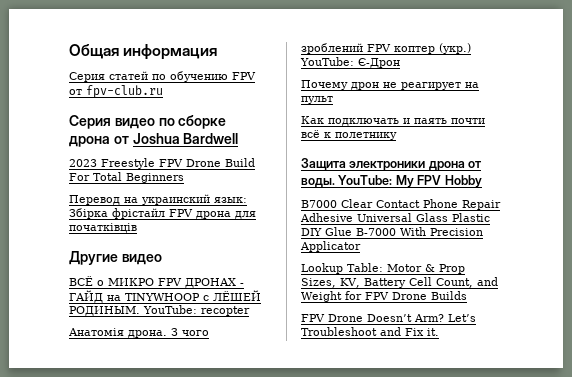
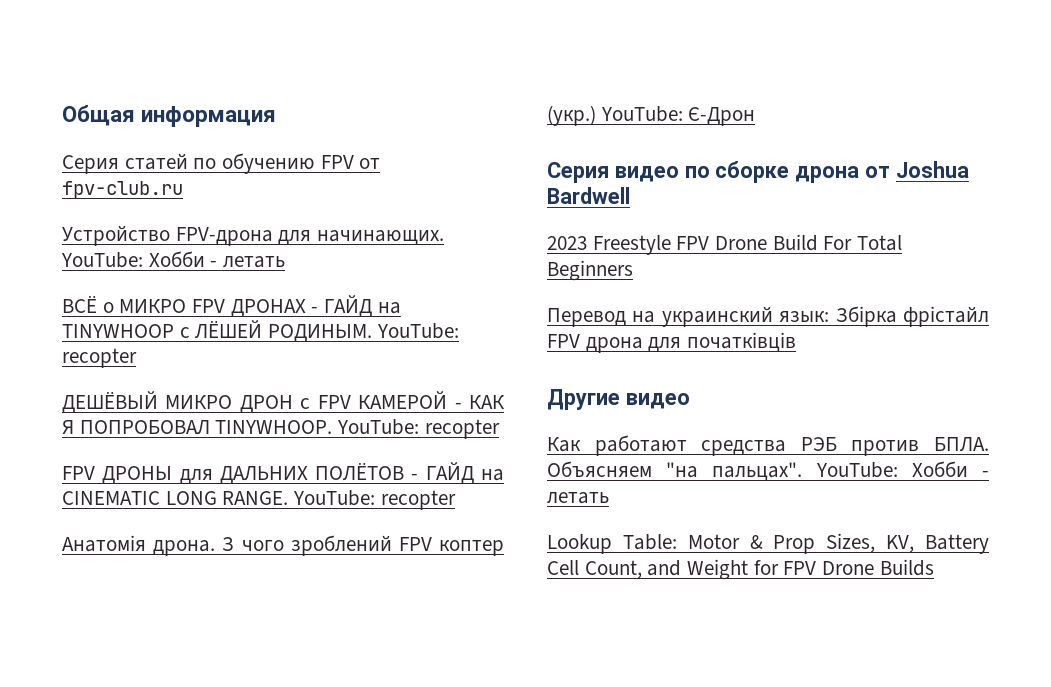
+ Устройство FPV-дрона для начинающих. YouTube: Хобби - летать
+ ВСЁ о МИКРО FPV ДРОНАХ - ГАЙД на TINYWHOOP с ЛЁШЕЙ РОДИНЫМ. YouTube: recopter
+ ДЕШЁВЫЙ МИКРО ДРОН с FPV КАМЕРОЙ - КАК Я ПОПРОБОВАЛ TINYWHOOP. YouTube: recopter
+ FPV ДРОНЫ для ДАЛЬНИХ ПОЛЁТОВ - ГАЙД на CINEMATIC LONG RANGE. YouTube: recopter
+ Анатомія дрона. З чого зроблений FPV коптер (укр.) YouTube: Є-Дрон
- ВСЁ о МИКРО FPV ДРОНАХ - ГАЙД на TINYWHOOP с ЛЁШЕЙ РОДИНЫМ. YouTube: recopter
- Анатомія дрона. З чого зроблений FPV коптер (укр.) YouTube: Є-Дрон
- Почему дрон не реагирует на пульт
- Как подключать и паять почти всё к полетнику
- Защита электроники дрона от воды. YouTube: My FPV Hobby
- B7000 Clear Contact Phone Repair Adhesive Universal Glass Plastic DIY Glue B-7000 With Precision Applicator
+ Как работают средства РЭБ против БПЛА. Объясняем "на пальцах". YouTube: Хобби - летать
- FPV Drone Doesn’t Arm? Let’s Troubleshoot and Fix it.

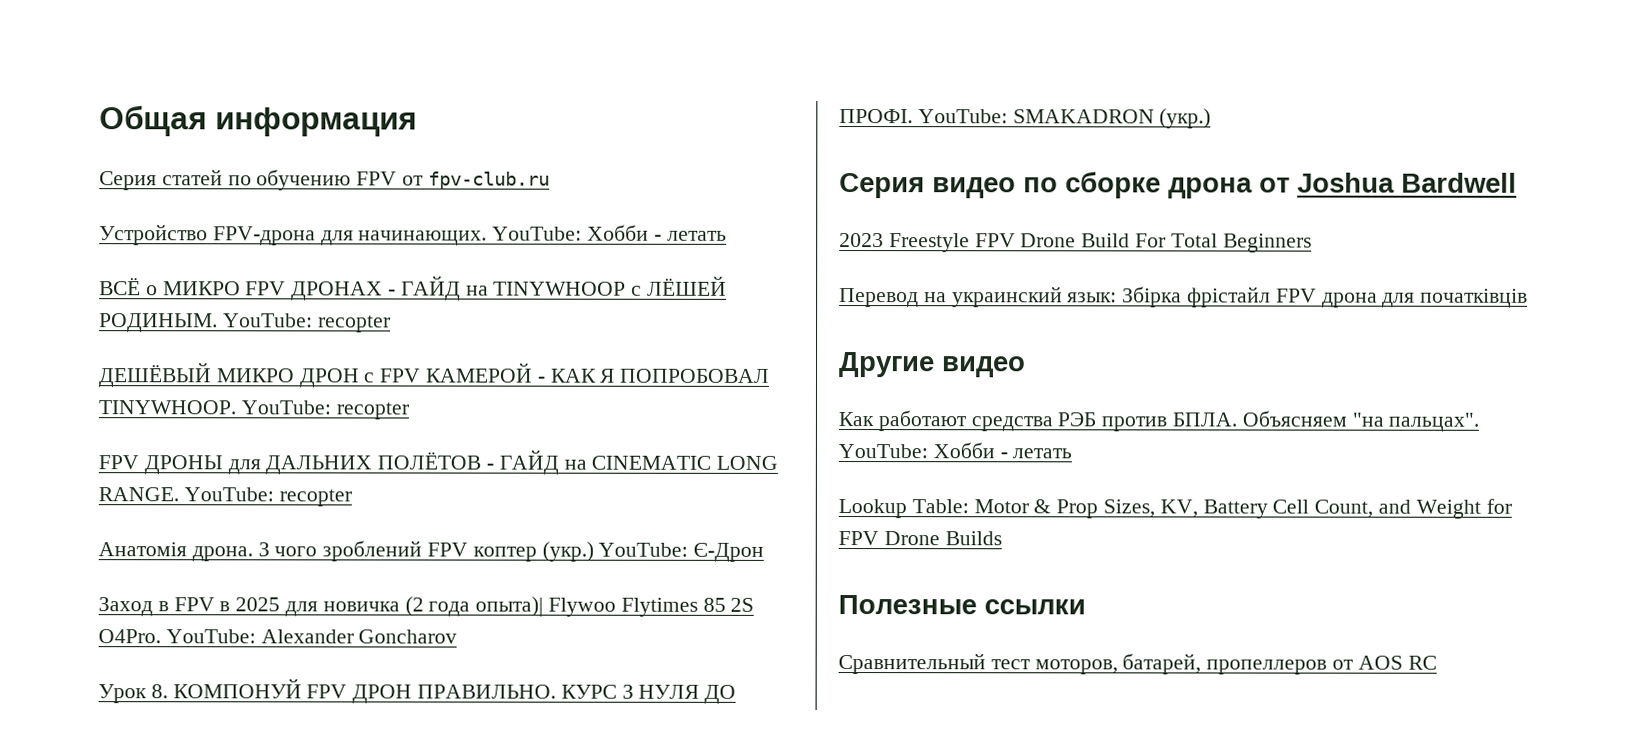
+ Заход в FPV в 2025 для новичка (2 года опыта)| Flywoo Flytimes 85 2S O4Pro. YouTube: Alexander Goncharov
+ Урок 8. КОМПОНУЙ FPV ДРОН ПРАВИЛЬНО. КУРС З НУЛЯ ДО ПРОФІ. YouTube: SMAKADRON (укр.)
+ Полезные ссылки
+ Сравнительный тест моторов, батарей, пропеллеров от AOS RC

